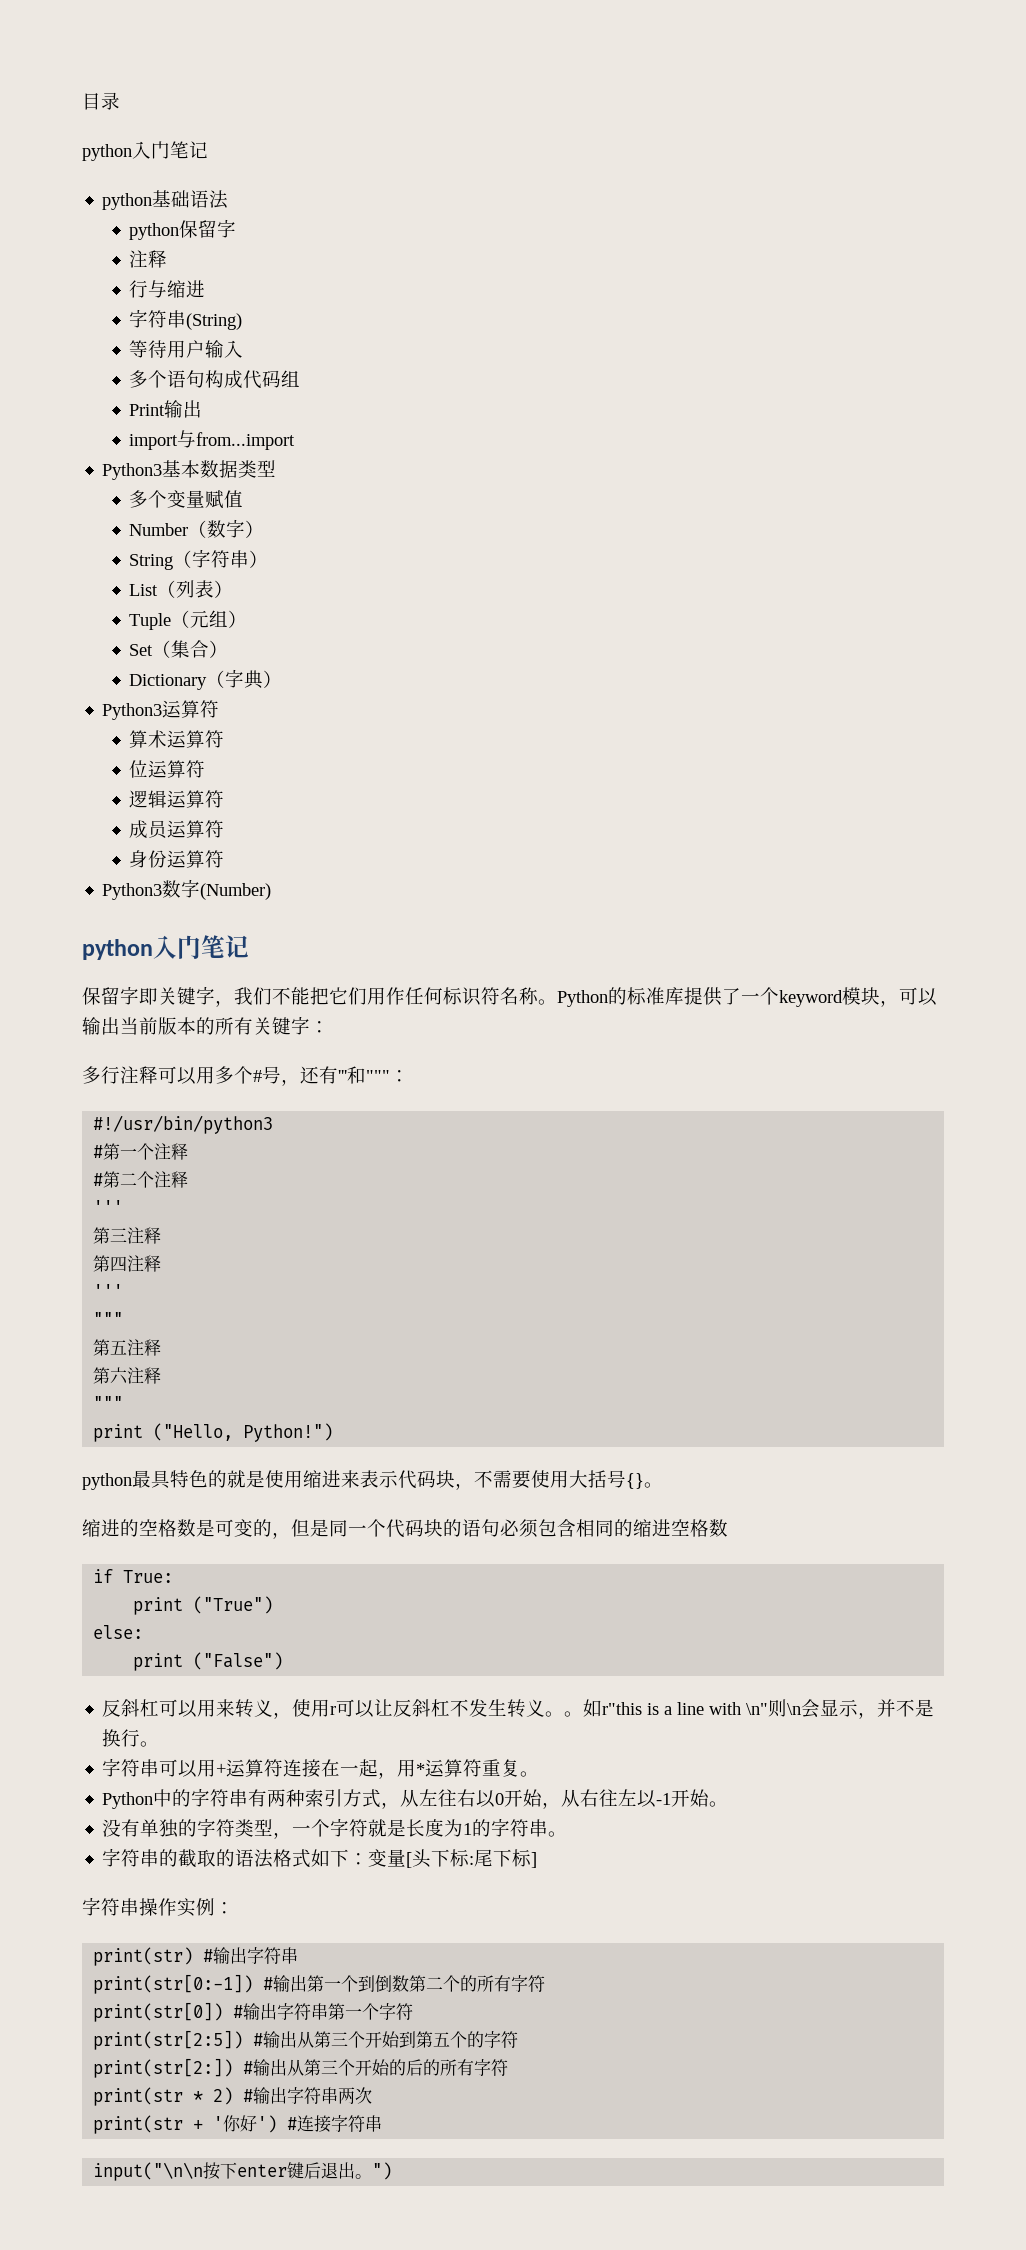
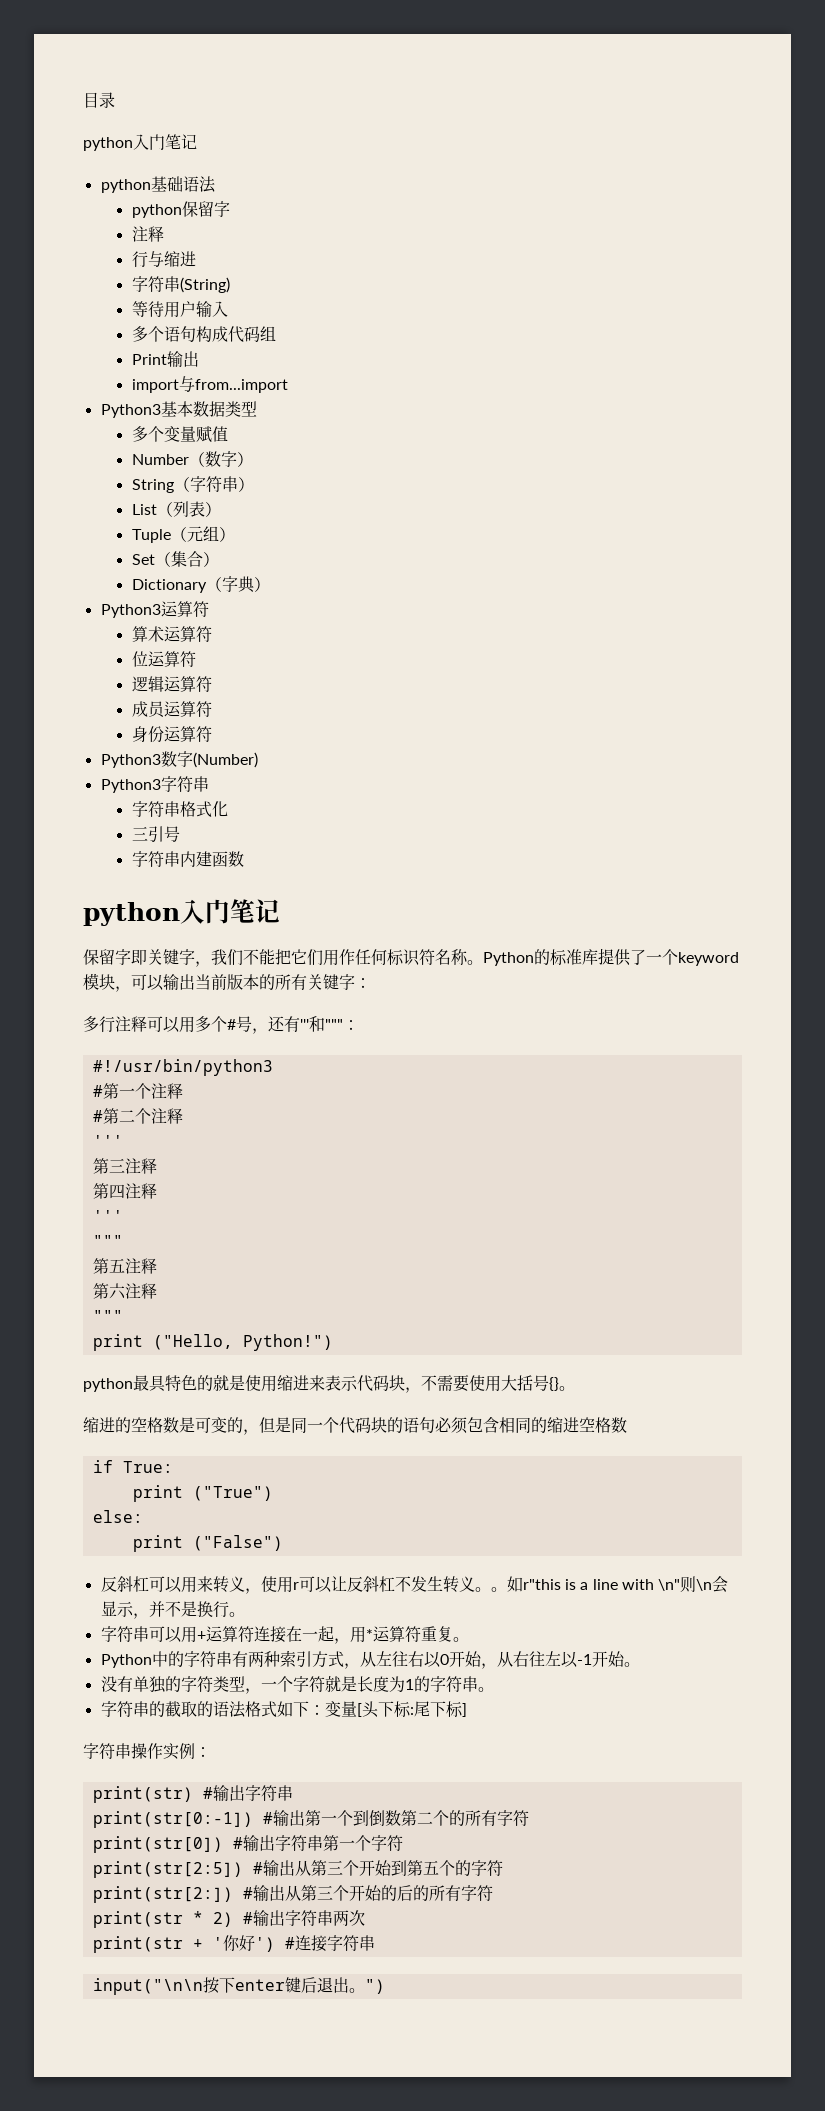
+ Python3字符串
+ 字符串格式化
+ 三引号
+ 字符串内建函数

